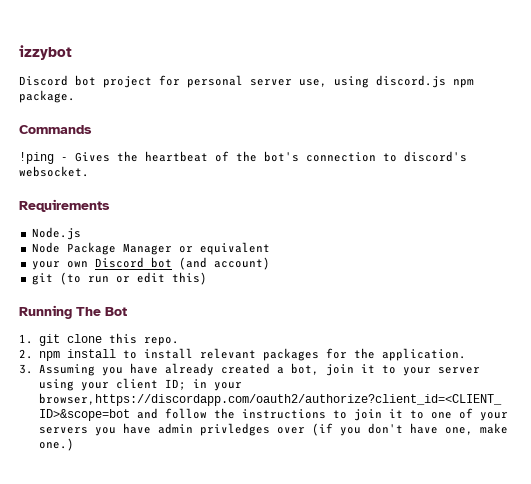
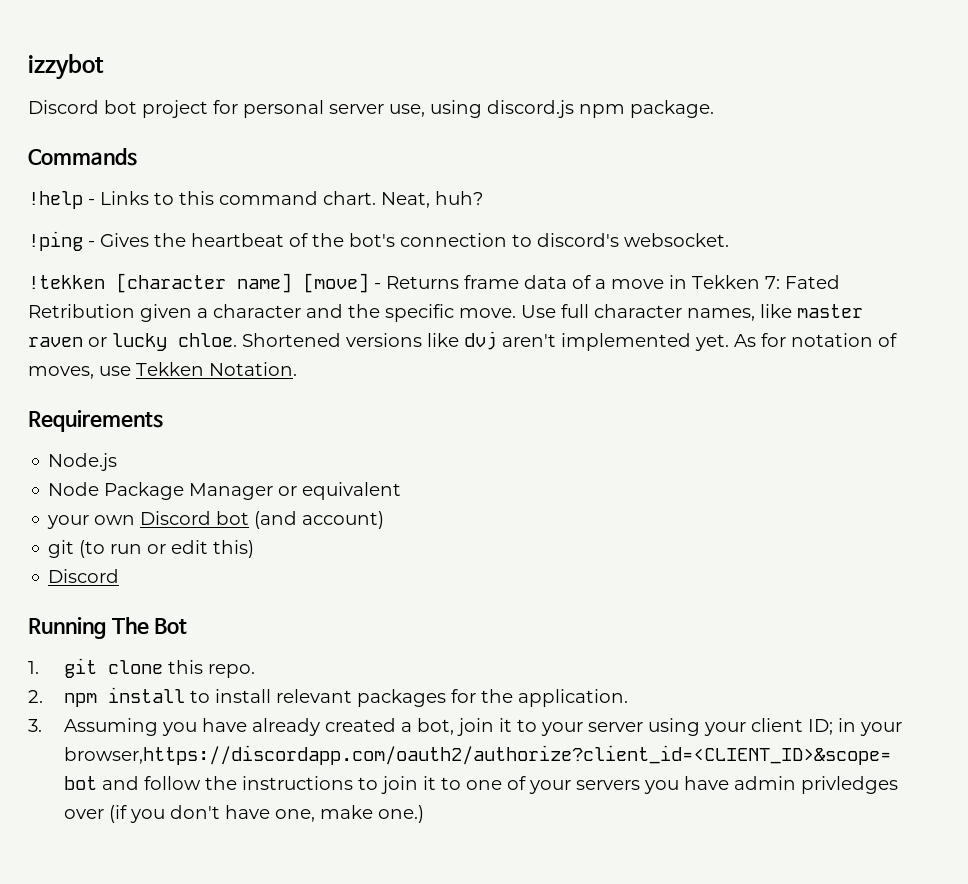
+ !help - Links to this command chart. Neat, huh?
+ !tekken [character name] [move] - Returns frame data of a move in Tekken 7: Fated Retribution given a character and the specific move. Use full character names, like master raven or lucky chloe. Shortened versions like dvj aren't implemented yet. As for notation of moves, use Tekken Notation.
  git (to run or edit this)
+ Discord

